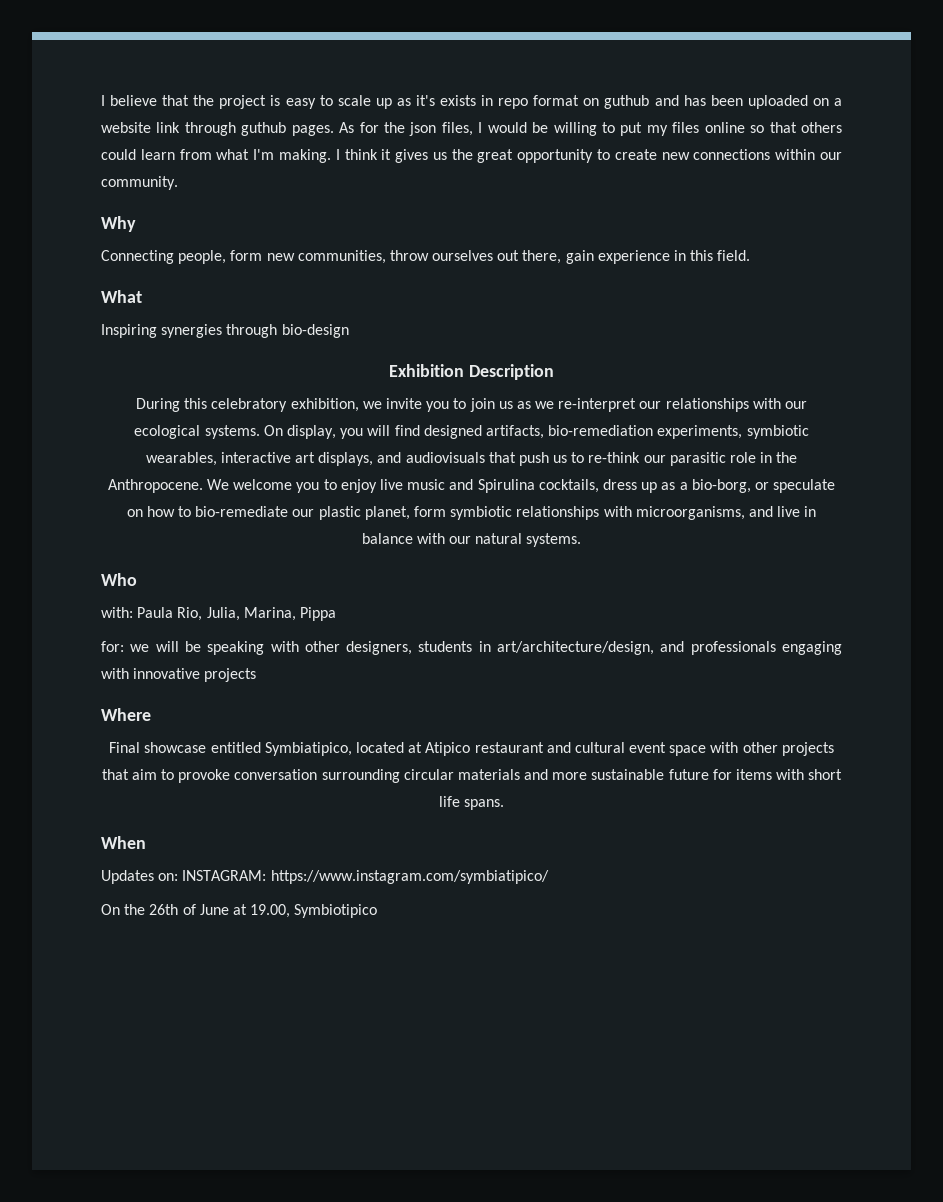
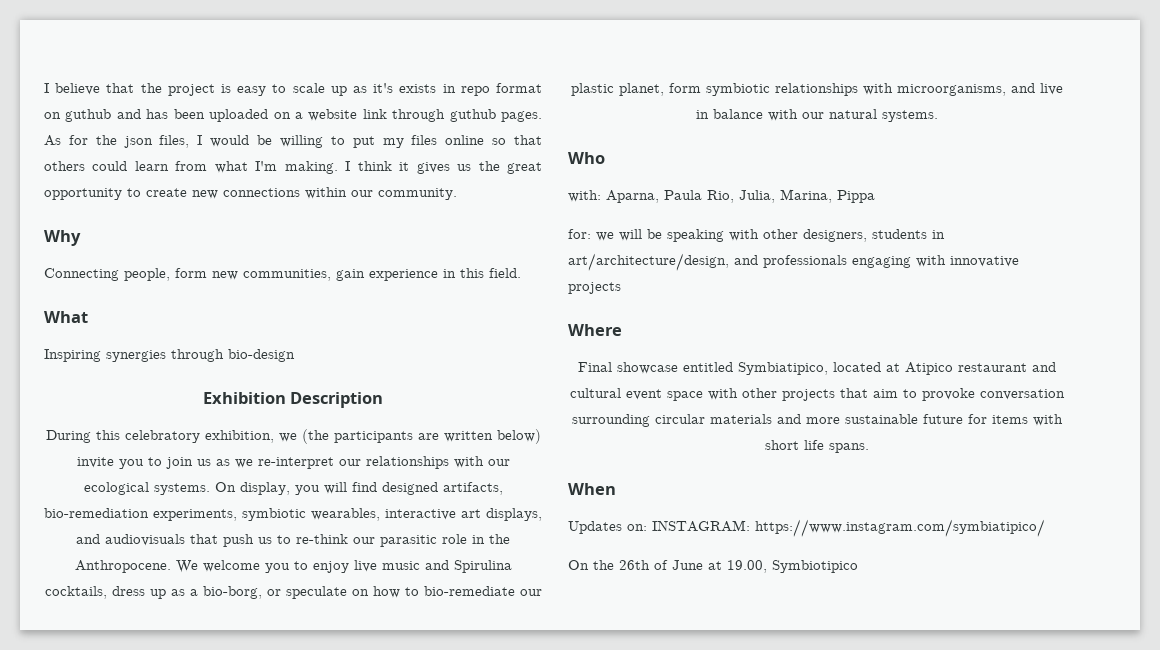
- Connecting people, form new communities, throw ourselves out there, gain experience in this field.
+ Connecting people, form new communities, gain experience in this field.
- During this celebratory exhibition, we invite you to join us as we re-interpret our relationships with our ecological systems.
+ During this celebratory exhibition, we (the participants are written below) invite you to join us as we re-interpret our relationships with our ecological systems.
- with: Paula Rio, Julia, Marina, Pippa
+ with: Aparna, Paula Rio, Julia, Marina, Pippa

